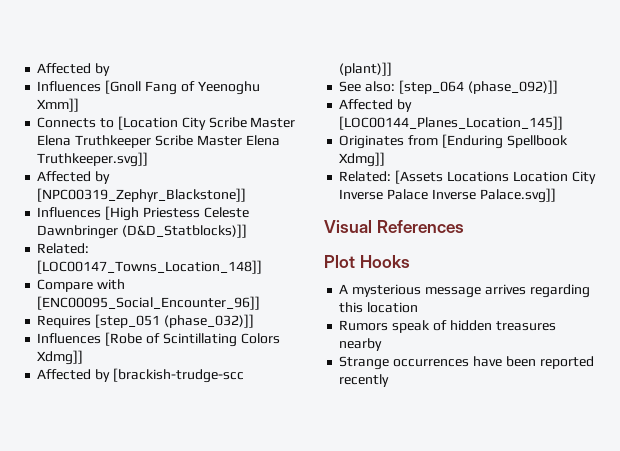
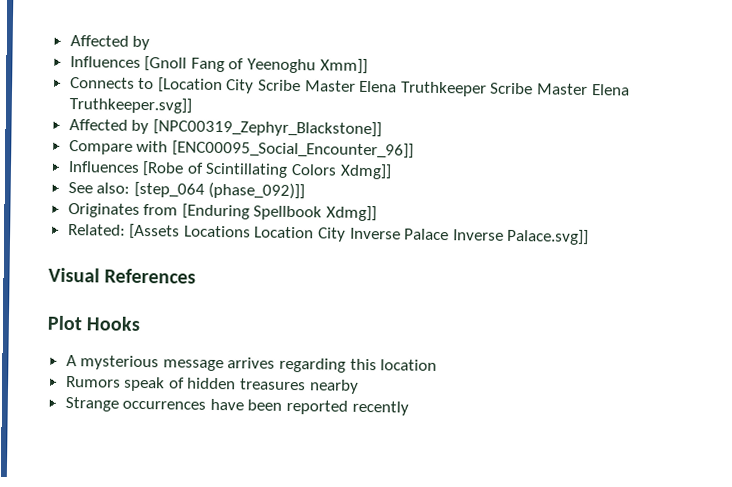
- Influences [High Priestess Celeste Dawnbringer (D&D_Statblocks)]]
- Related: [LOC00147_Towns_Location_148]]
- Requires [step_051 (phase_032)]]
- Affected by [brackish-trudge-scc (plant)]]
- Affected by [LOC00144_Planes_Location_145]]

